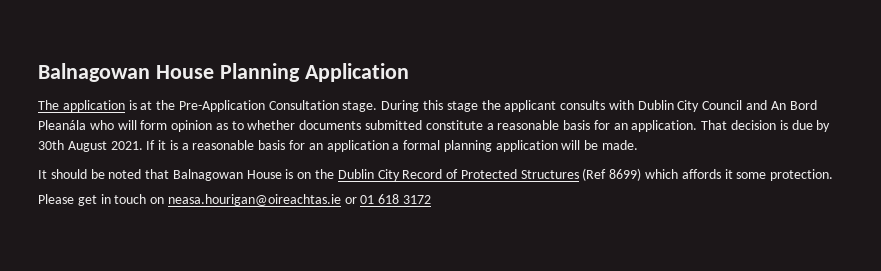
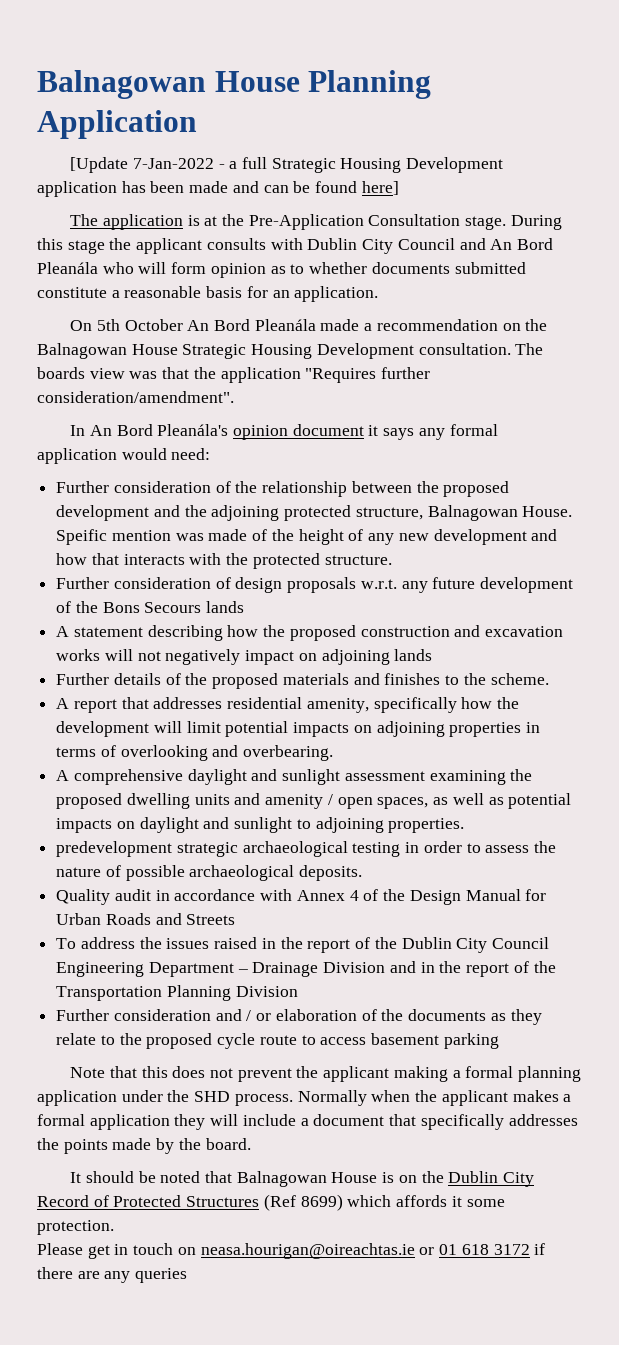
+ [Update 7-Jan-2022 - a full Strategic Housing Development application has been made and can be found here]
- During this stage the applicant consults with Dublin City Council and An Bord Pleanála who will form opinion as to whether documents submitted constitute a reasonable basis for an application. That decision is due by 30th August 2021. If it is a reasonable basis for an application a formal planning application will be made.
+ During this stage the applicant consults with Dublin City Council and An Bord Pleanála who will form opinion as to whether documents submitted constitute a reasonable basis for an application.
+ On 5th October An Bord Pleanála made a recommendation on the Balnagowan House Strategic Housing Development consultation. The boards view was that the application "Requires further consideration/amendment".
+ In An Bord Pleanála's opinion document it says any formal application would need:
+ Further consideration of the relationship between the proposed development and the adjoining protected structure, Balnagowan House. Speific mention was made of the height of any new development and how that interacts with the protected structure.
+ Further consideration of design proposals w.r.t. any future development of the Bons Secours lands
+ A statement describing how the proposed construction and excavation works will not negatively impact on adjoining lands
+ Further details of the proposed materials and finishes to the scheme.
+ A report that addresses residential amenity, specifically how the development will limit potential impacts on adjoining properties in terms of overlooking and overbearing.
+ A comprehensive daylight and sunlight assessment examining the proposed dwelling units and amenity / open spaces, as well as potential impacts on daylight and sunlight to adjoining properties.
+ predevelopment strategic archaeological testing in order to assess the nature of possible archaeological deposits.
+ Quality audit in accordance with Annex 4 of the Design Manual for Urban Roads and Streets
+ To address the issues raised in the report of the Dublin City Council Engineering Department – Drainage Division and in the report of the Transportation Planning Division
+ Further consideration and / or elaboration of the documents as they relate to the proposed cycle route to access basement parking
+ Note that this does not prevent the applicant making a formal planning application under the SHD process. Normally when the applicant makes a formal application they will include a document that specifically addresses the points made by the board.
- Please get in touch on neasa.hourigan@oireachtas.ie or 01 618 3172
+ Please get in touch on neasa.hourigan@oireachtas.ie or 01 618 3172 if there are any queries

